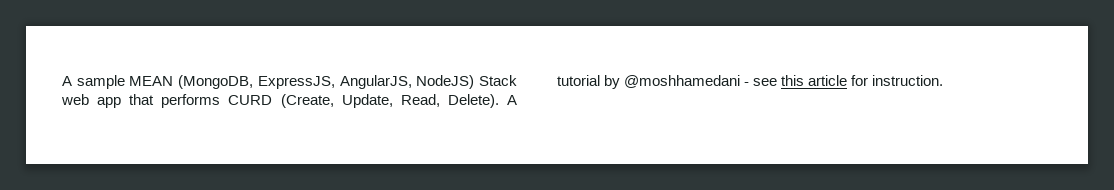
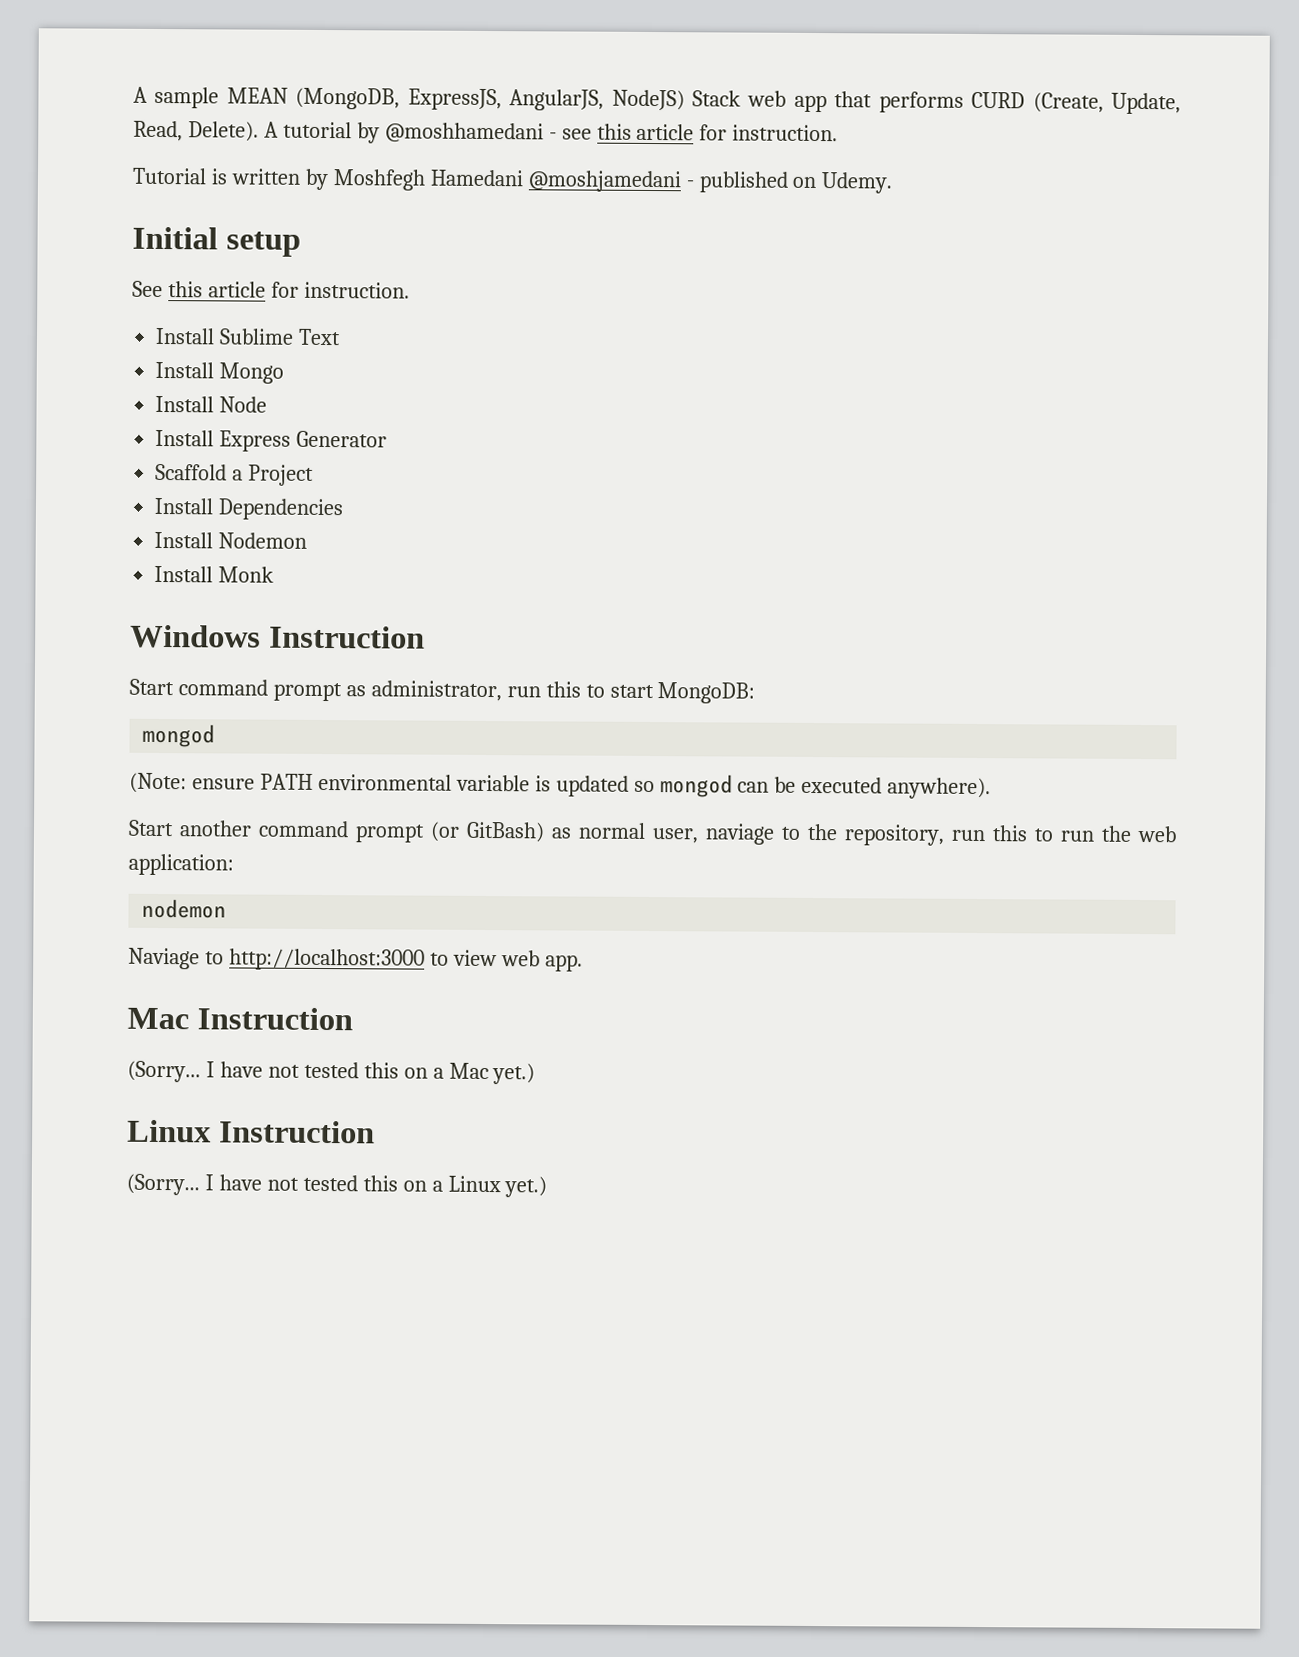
+ Tutorial is written by Moshfegh Hamedani @moshjamedani - published on Udemy.
+ Initial setup
+ See this article for instruction.
+ Install Sublime Text
+ Install Mongo
+ Install Node
+ Install Express Generator
+ Scaffold a Project
+ Install Dependencies
+ Install Nodemon
+ Install Monk
+ Windows Instruction
+ Start command prompt as administrator, run this to start MongoDB:
+ mongod
+ (Note: ensure PATH environmental variable is updated so mongod can be executed anywhere).
+ Start another command prompt (or GitBash) as normal user, naviage to the repository, run this to run the web application:
+ nodemon
+ Naviage to http://localhost:3000 to view web app.
+ Mac Instruction
+ (Sorry... I have not tested this on a Mac yet.)
+ Linux Instruction
+ (Sorry... I have not tested this on a Linux yet.)

